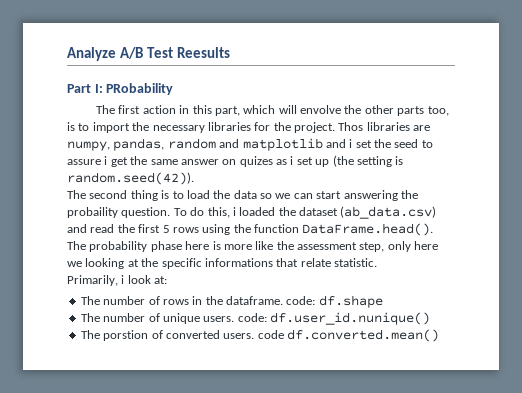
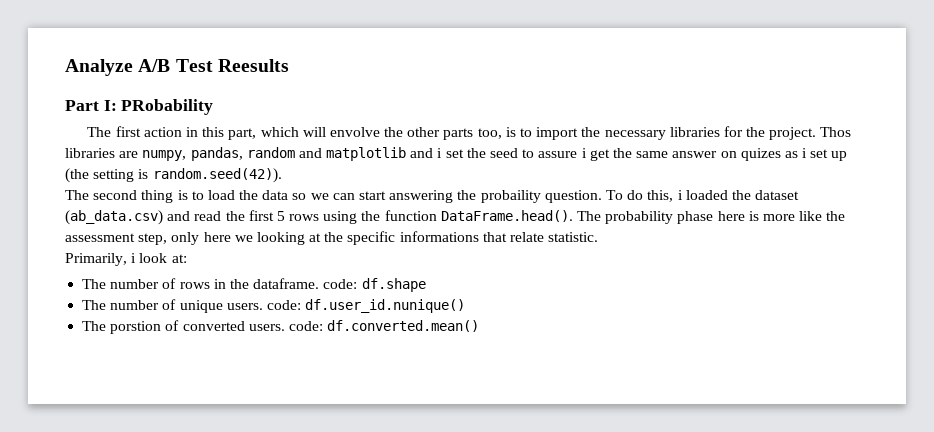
- The porstion of converted users. code df.converted.mean()
+ The porstion of converted users. code: df.converted.mean()

